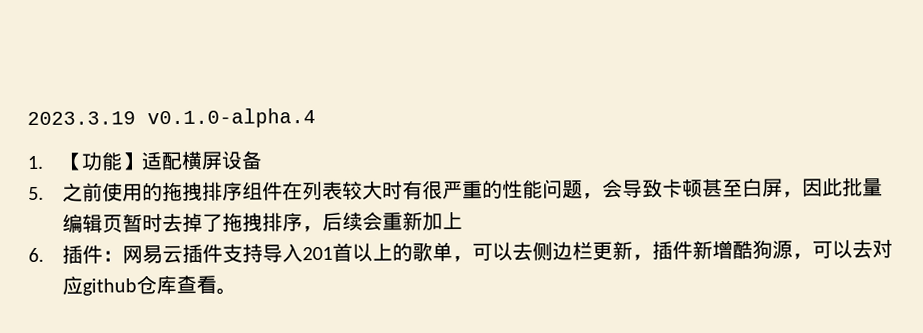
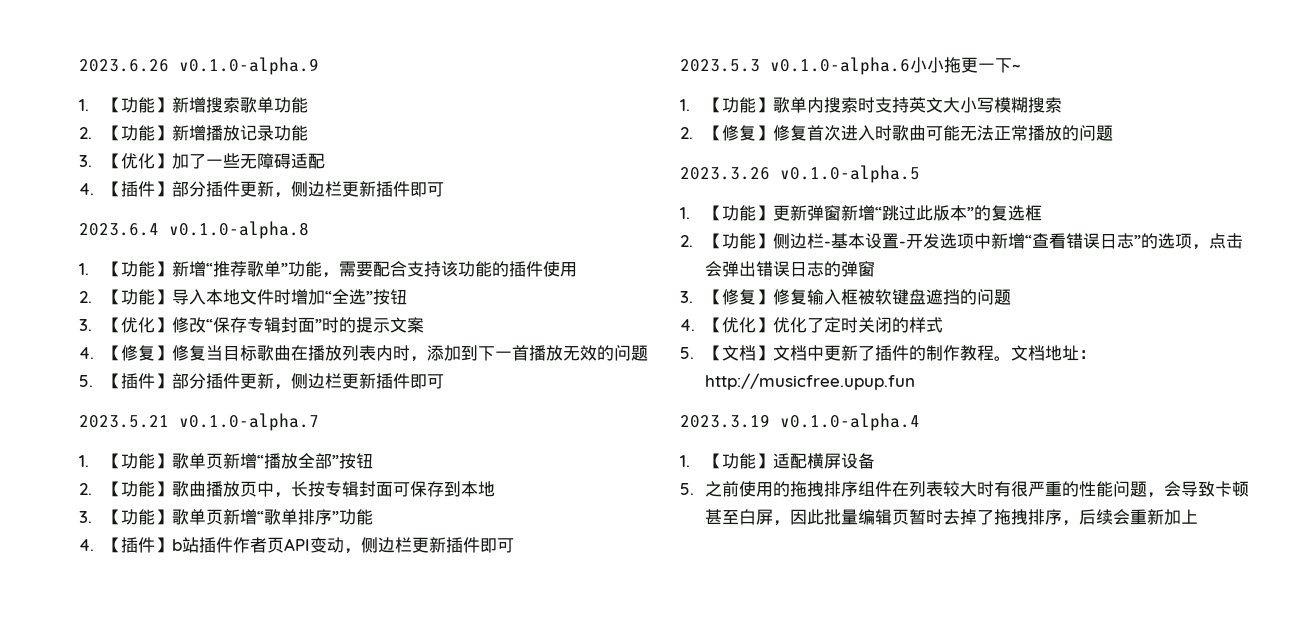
+ 2023.6.26 v0.1.0-alpha.9
+ 1.【功能】新增搜索歌单功能
+ 2.【功能】新增播放记录功能
+ 3.【优化】加了一些无障碍适配
+ 4.【插件】部分插件更新，侧边栏更新插件即可
+ 2023.6.4 v0.1.0-alpha.8
+ 1.【功能】新增“推荐歌单”功能，需要配合支持该功能的插件使用
+ 2.【功能】导入本地文件时增加“全选”按钮
+ 3.【优化】修改“保存专辑封面”时的提示文案
+ 4.【修复】修复当目标歌曲在播放列表内时，添加到下一首播放无效的问题
+ 5.【插件】部分插件更新，侧边栏更新插件即可
+ 2023.5.21 v0.1.0-alpha.7
+ 1.【功能】歌单页新增“播放全部”按钮
+ 2.【功能】歌曲播放页中，长按专辑封面可保存到本地
+ 3.【功能】歌单页新增“歌单排序”功能
+ 4.【插件】b站插件作者页API变动，侧边栏更新插件即可
+ 2023.5.3 v0.1.0-alpha.6小小拖更一下~
+ 1.【功能】歌单内搜索时支持英文大小写模糊搜索
+ 2.【修复】修复首次进入时歌曲可能无法正常播放的问题
+ 2023.3.26 v0.1.0-alpha.5
+ 1.【功能】更新弹窗新增“跳过此版本”的复选框
+ 2.【功能】侧边栏-基本设置-开发选项中新增“查看错误日志”的选项，点击会弹出错误日志的弹窗
+ 3.【修复】修复输入框被软键盘遮挡的问题
+ 4.【优化】优化了定时关闭的样式
+ 5.【文档】文档中更新了插件的制作教程。文档地址：http://musicfree.upup.fun
- 6.插件：网易云插件支持导入201首以上的歌单，可以去侧边栏更新，插件新增酷狗源，可以去对应github仓库查看。

